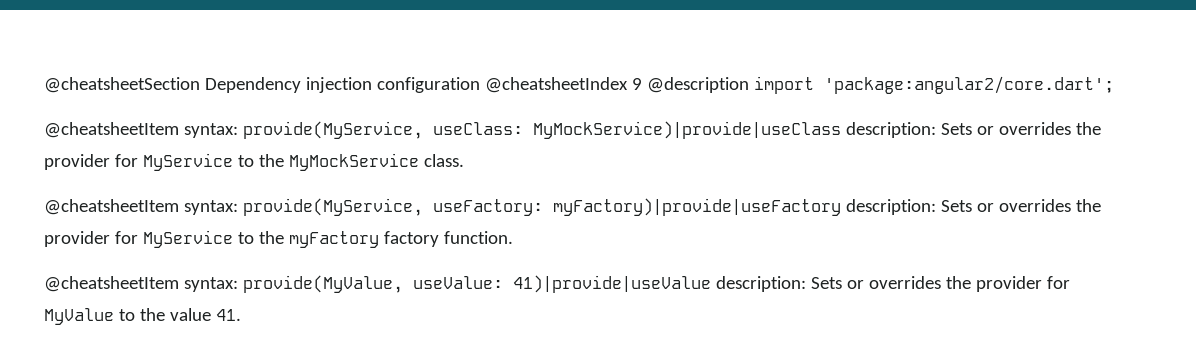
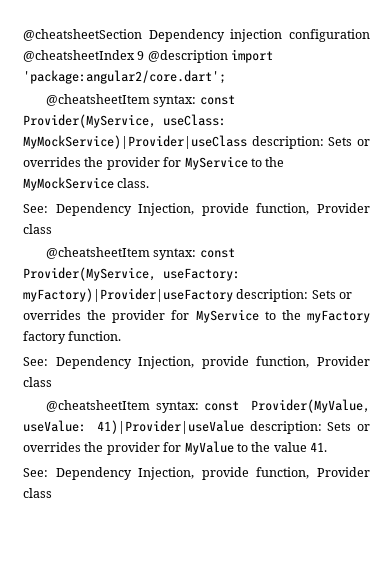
- @cheatsheetItem syntax: provide(MyService, useClass: MyMockService)|provide|useClass description: Sets or overrides the provider for MyService to the MyMockService class.
- @cheatsheetItem syntax: provide(MyService, useFactory: myFactory)|provide|useFactory description: Sets or overrides the provider for MyService to the myFactory factory function.
- @cheatsheetItem syntax: provide(MyValue, useValue: 41)|provide|useValue description: Sets or overrides the provider for MyValue to the value 41.
+ @cheatsheetItem syntax: const Provider(MyService, useClass: MyMockService)|Provider|useClass description: Sets or overrides the provider for MyService to the MyMockService class.
+ See: Dependency Injection, provide function, Provider class
+ @cheatsheetItem syntax: const Provider(MyService, useFactory: myFactory)|Provider|useFactory description: Sets or overrides the provider for MyService to the myFactory factory function.
+ See: Dependency Injection, provide function, Provider class
+ @cheatsheetItem syntax: const Provider(MyValue, useValue: 41)|Provider|useValue description: Sets or overrides the provider for MyValue to the value 41.
+ See: Dependency Injection, provide function, Provider class

